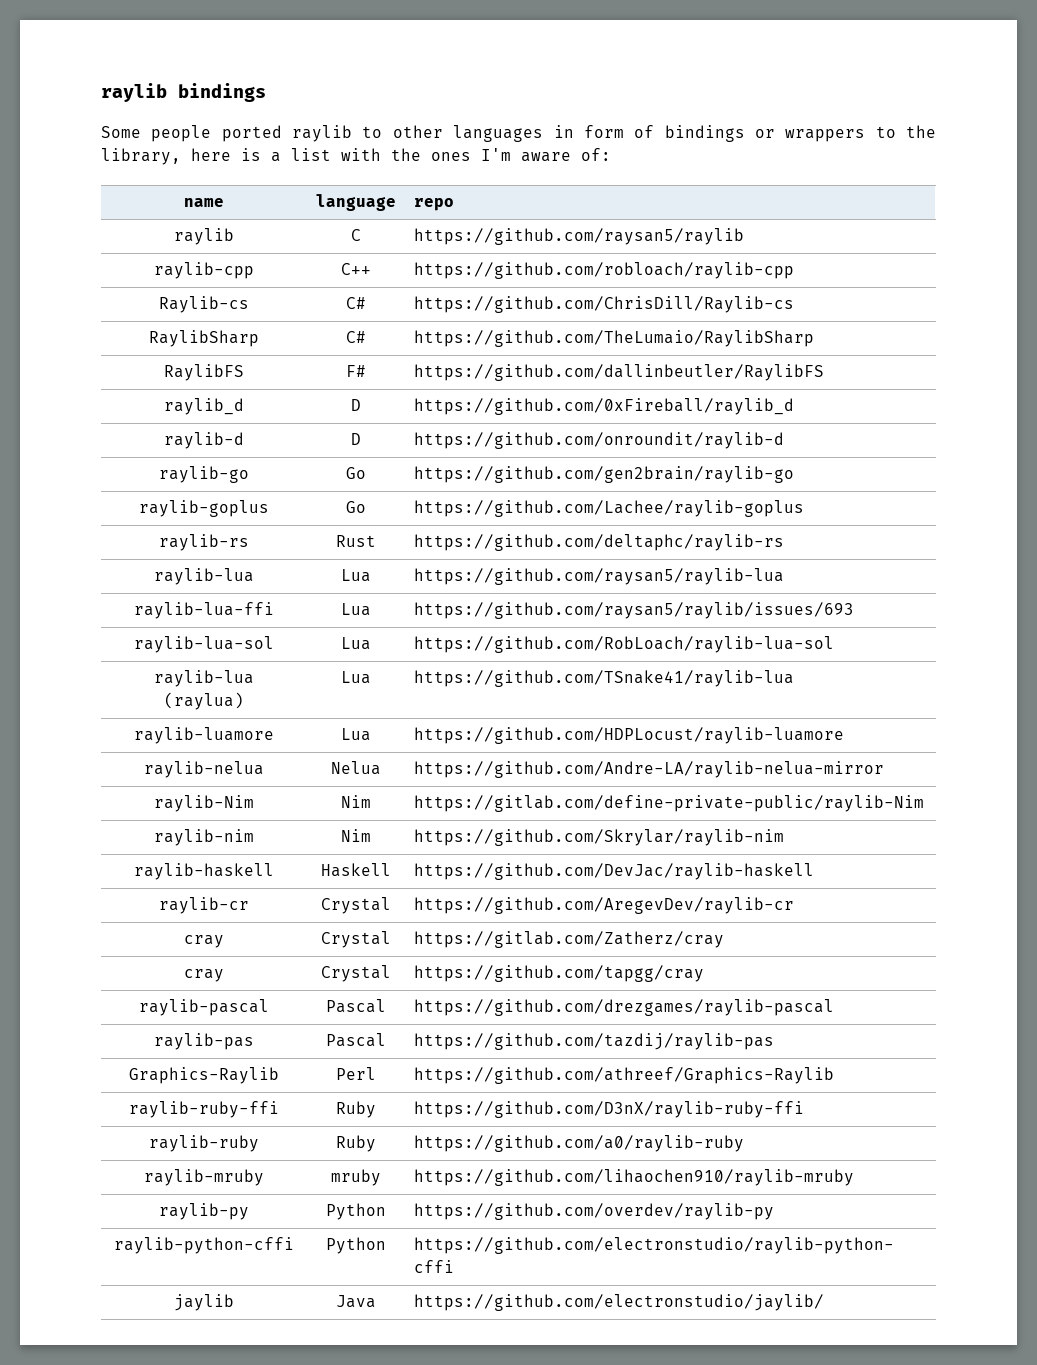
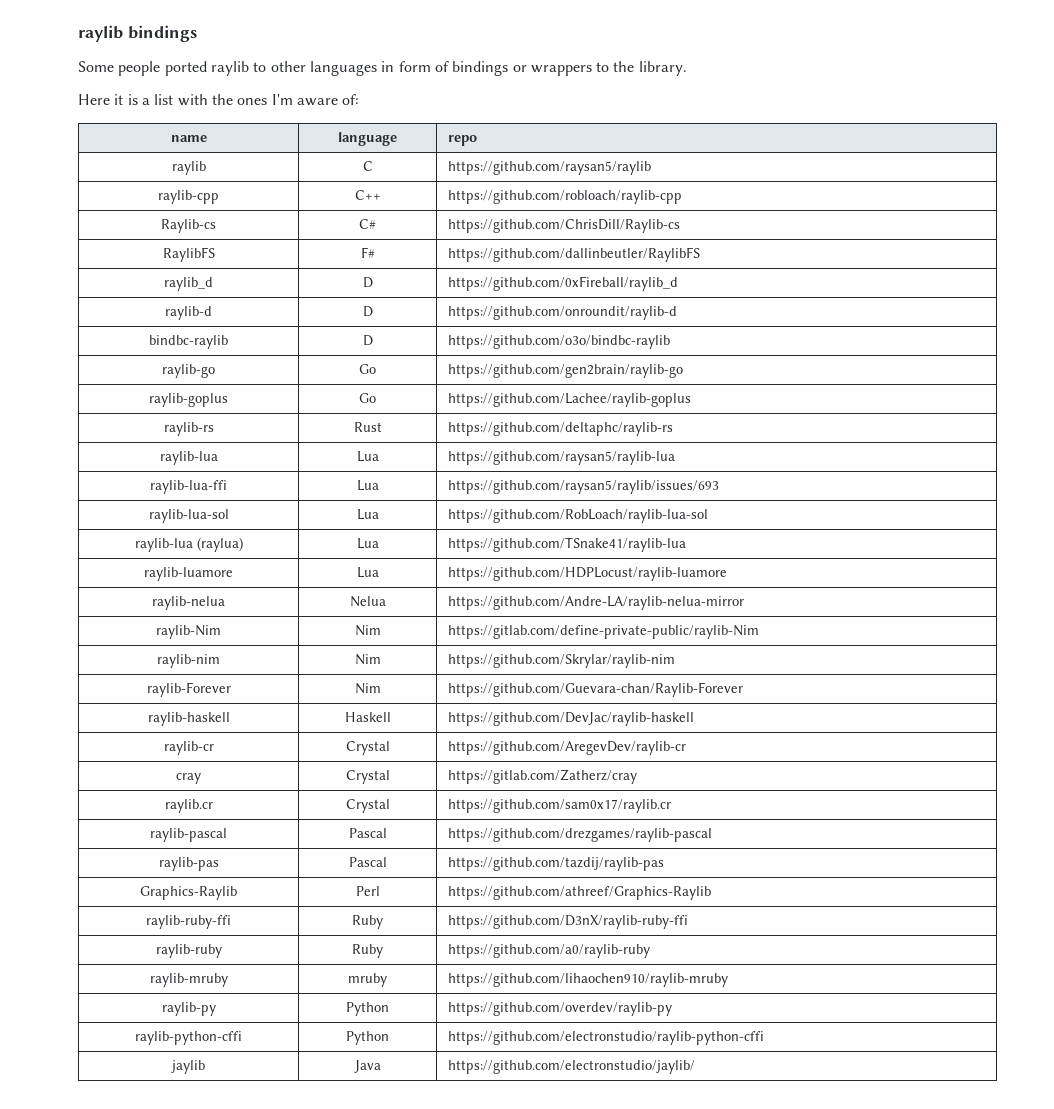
- Some people ported raylib to other languages in form of bindings or wrappers to the library, here is a list with the ones I'm aware of:
+ Some people ported raylib to other languages in form of bindings or wrappers to the library.
+ Here it is a list with the ones I'm aware of:
- RaylibSharp | C# | https://github.com/TheLumaio/RaylibSharp
+ bindbc-raylib | D | https://github.com/o3o/bindbc-raylib
+ raylib-Forever | Nim | https://github.com/Guevara-chan/Raylib-Forever
- cray | Crystal | https://github.com/tapgg/cray
+ raylib.cr | Crystal | https://github.com/sam0x17/raylib.cr

